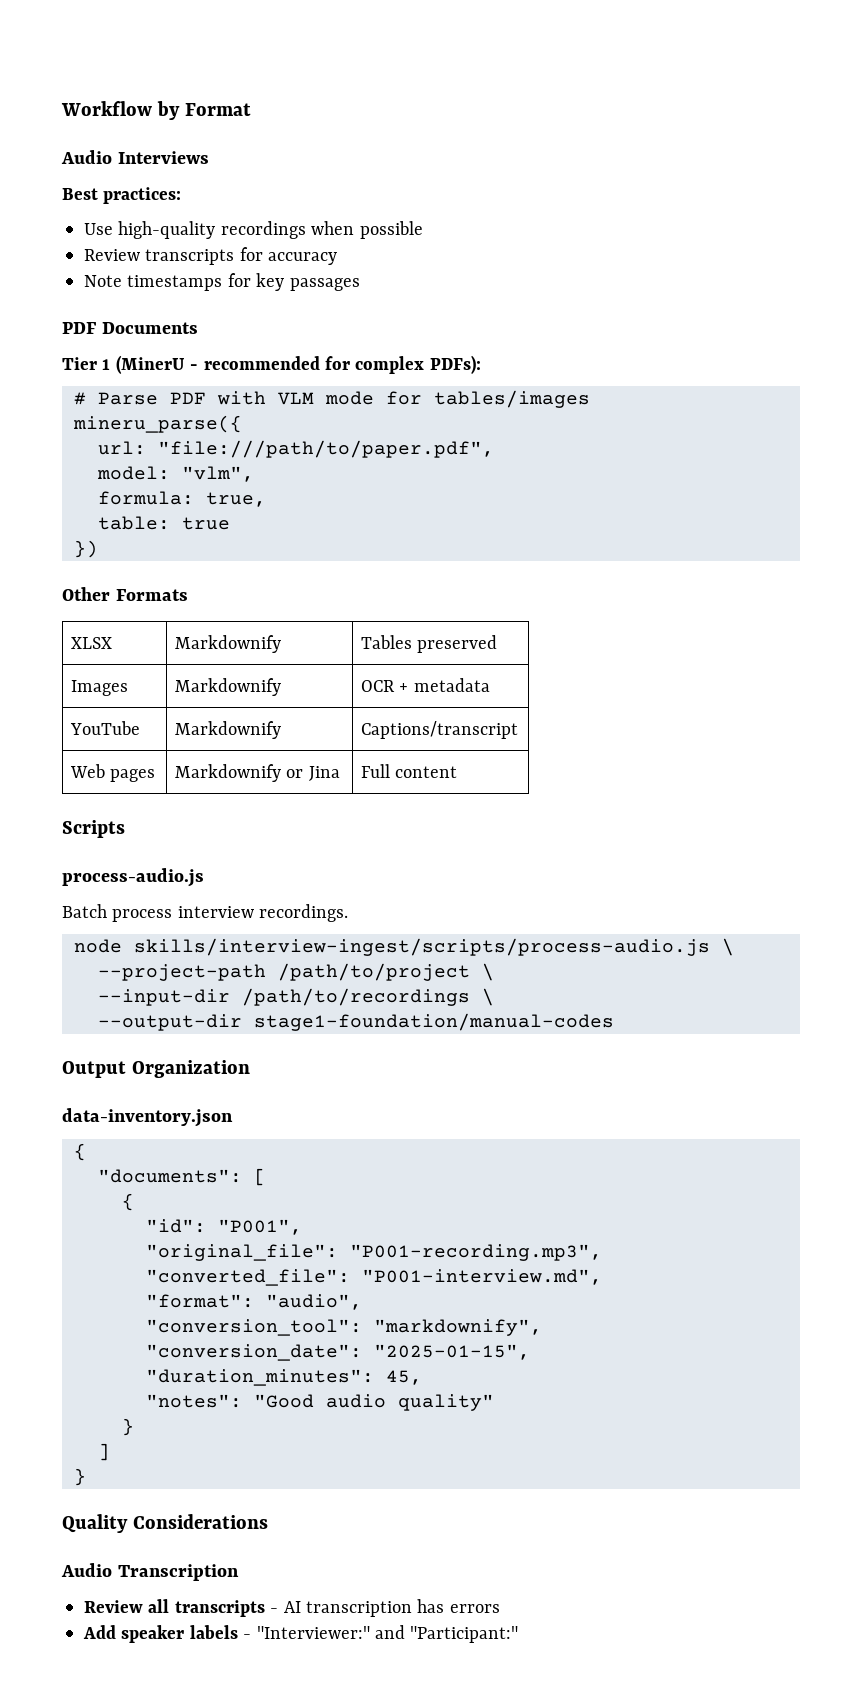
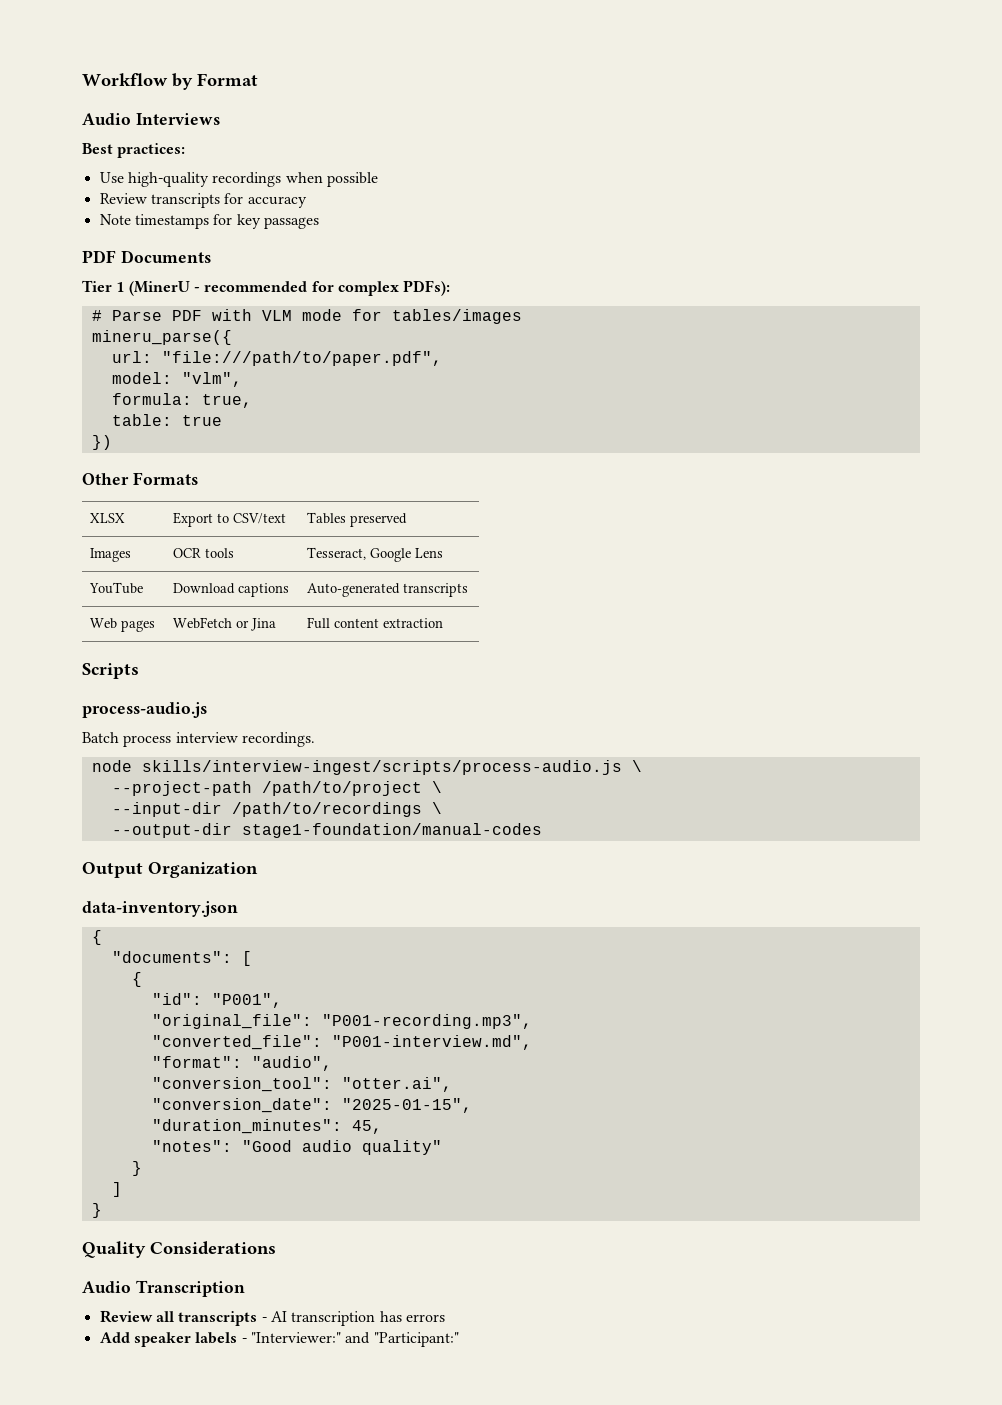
- XLSX | Markdownify | Tables preserved
+ XLSX | Export to CSV/text | Tables preserved
- Images | Markdownify | OCR + metadata
- YouTube | Markdownify | Captions/transcript
+ Images | OCR tools | Tesseract, Google Lens
+ YouTube | Download captions | Auto-generated transcripts
- Web pages | Markdownify or Jina | Full content
+ Web pages | WebFetch or Jina | Full content extraction
- "conversion_tool": "markdownify",
+ "conversion_tool": "otter.ai",

